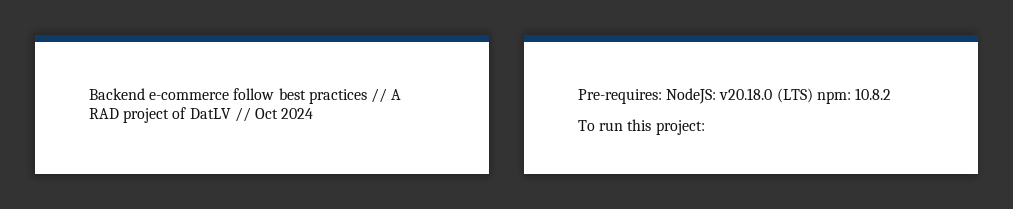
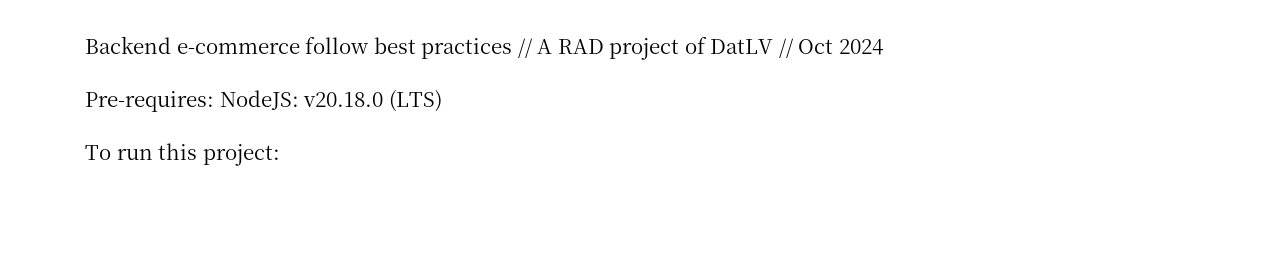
- Pre-requires: NodeJS: v20.18.0 (LTS) npm: 10.8.2
+ Pre-requires: NodeJS: v20.18.0 (LTS)

